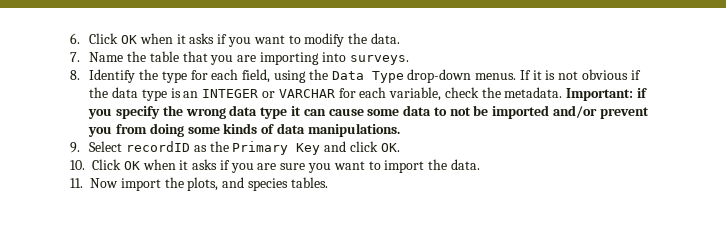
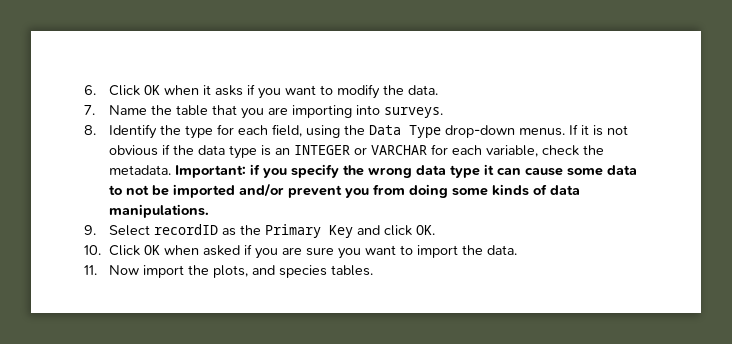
- 10. Click OK when it asks if you are sure you want to import the data.
+ 10. Click OK when asked if you are sure you want to import the data.

